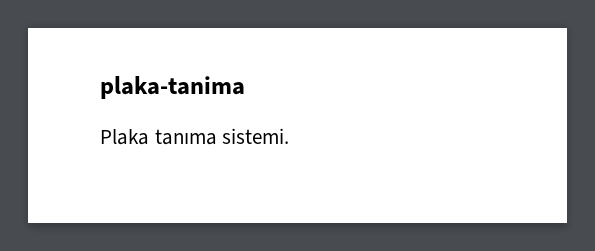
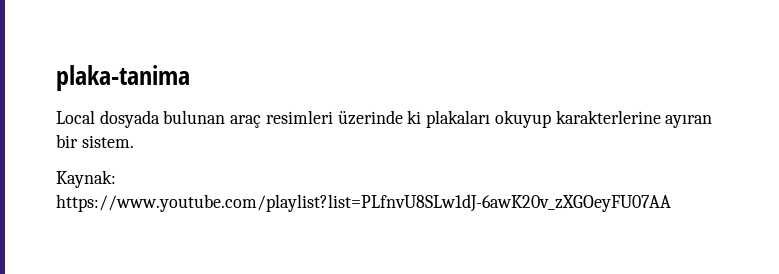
- Plaka tanıma sistemi.
+ Local dosyada bulunan araç resimleri üzerinde ki plakaları okuyup karakterlerine ayıran bir sistem.
+ Kaynak: https://www.youtube.com/playlist?list=PLfnvU8SLw1dJ-6awK20v_zXGOeyFU07AA

